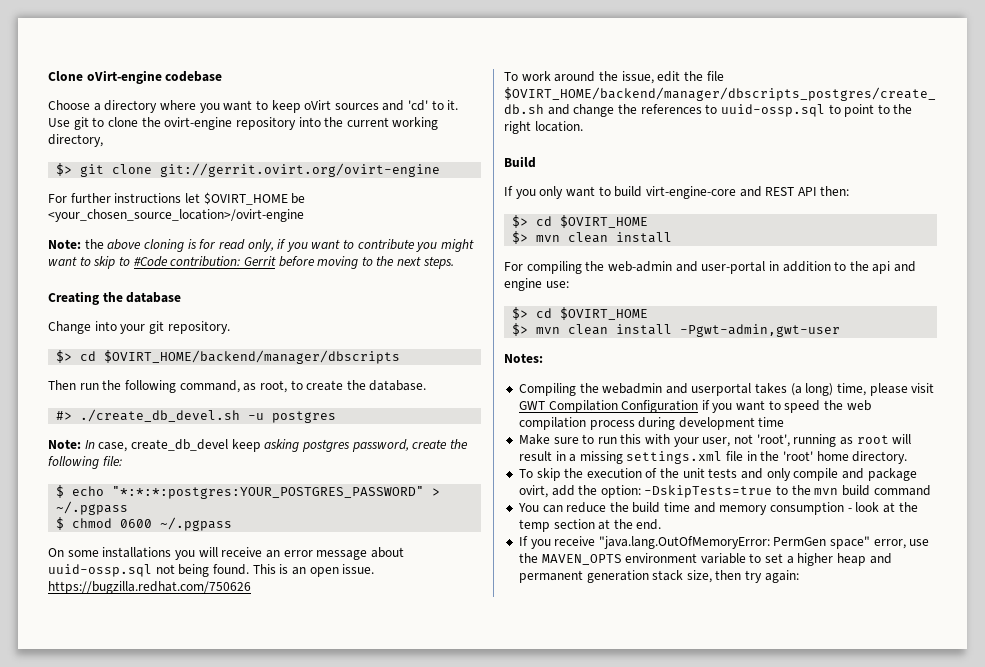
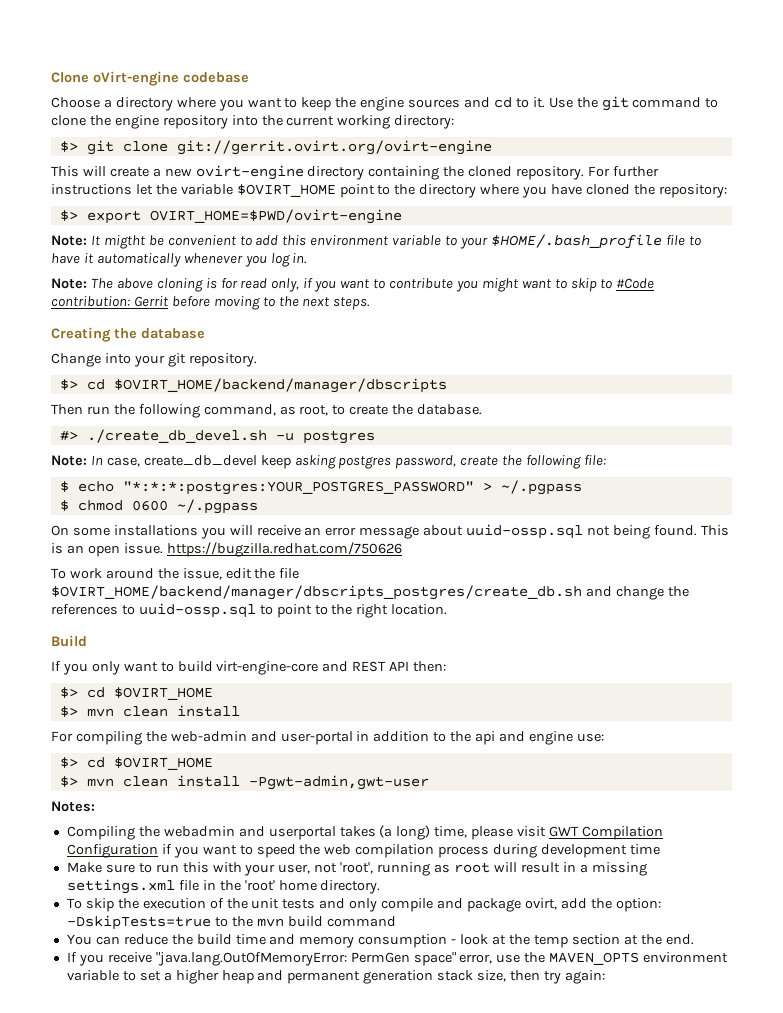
- Choose a directory where you want to keep oVirt sources and 'cd' to it.
+ Choose a directory where you want to keep the engine sources and cd to it.
- Use git to clone the ovirt-engine repository into the current working directory,
+ Use the git command to clone the engine repository into the current working directory:
- For further instructions let $OVIRT_HOME be <your_chosen_source_location>/ovirt-engine
- Note: the above cloning is for read only, if you want to contribute you might want to skip to #Code contribution: Gerrit before moving to the next steps.
+ This will create a new ovirt-engine directory containing the cloned repository. For further instructions let the variable $OVIRT_HOME point to the directory where you have cloned the repository:
+ $> export OVIRT_HOME=$PWD/ovirt-engine
+ Note: It migtht be convenient to add this environment variable to your $HOME/.bash_profile file to have it automatically whenever you log in.
+ Note: The above cloning is for read only, if you want to contribute you might want to skip to #Code contribution: Gerrit before moving to the next steps.

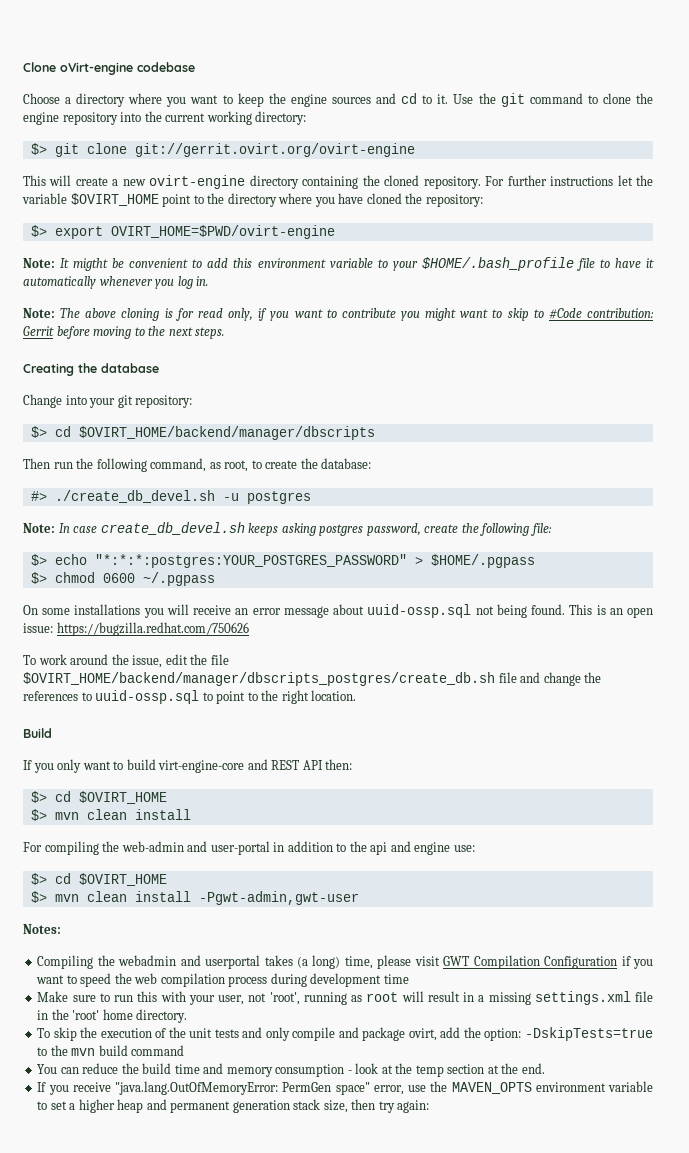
- Change into your git repository.
+ Change into your git repository:
- Then run the following command, as root, to create the database.
+ Then run the following command, as root, to create the database:
- Note: In case, create_db_devel keep asking postgres password, create the following file:
+ Note: In case create_db_devel.sh keeps asking postgres password, create the following file:
- $ echo "*:*:*:postgres:YOUR_POSTGRES_PASSWORD" > ~/.pgpass
- $ chmod 0600 ~/.pgpass
+ $> echo "*:*:*:postgres:YOUR_POSTGRES_PASSWORD" > $HOME/.pgpass
+ $> chmod 0600 ~/.pgpass
- This is an open issue. https://bugzilla.redhat.com/750626
+ This is an open issue: https://bugzilla.redhat.com/750626
- To work around the issue, edit the file $OVIRT_HOME/backend/manager/dbscripts_postgres/create_db.sh and change the references to uuid-ossp.sql to point to the right location.
+ To work around the issue, edit the file $OVIRT_HOME/backend/manager/dbscripts_postgres/create_db.sh file and change the references to uuid-ossp.sql to point to the right location.

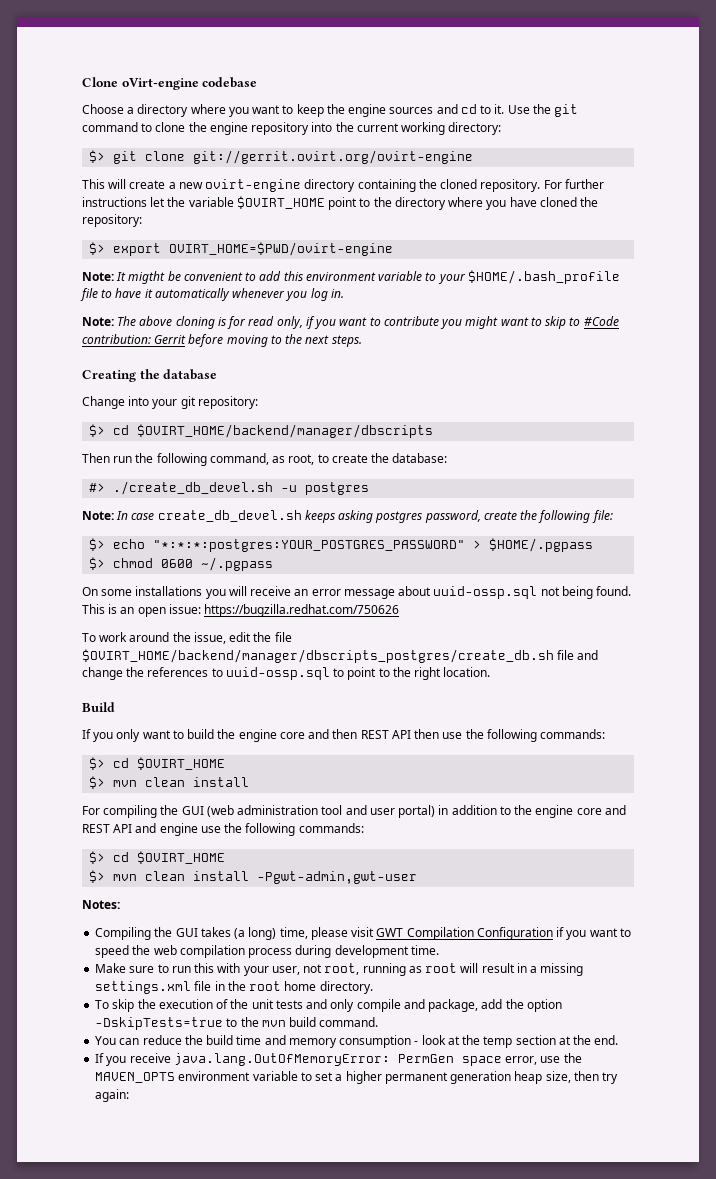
- If you only want to build virt-engine-core and REST API then:
+ If you only want to build the engine core and then REST API then use the following commands:
- For compiling the web-admin and user-portal in addition to the api and engine use:
+ For compiling the GUI (web administration tool and user portal) in addition to the engine core and REST API and engine use the following commands:
- Compiling the webadmin and userportal takes (a long) time, please visit GWT Compilation Configuration if you want to speed the web compilation process during development time
+ Compiling the GUI takes (a long) time, please visit GWT Compilation Configuration if you want to speed the web compilation process during development time.
- Make sure to run this with your user, not 'root', running as root will result in a missing settings.xml file in the 'root' home directory.
+ Make sure to run this with your user, not root, running as root will result in a missing settings.xml file in the root home directory.
- To skip the execution of the unit tests and only compile and package ovirt, add the option: -DskipTests=true to the mvn build command
+ To skip the execution of the unit tests and only compile and package, add the option -DskipTests=true to the mvn build command.
- If you receive "java.lang.OutOfMemoryError: PermGen space" error, use the MAVEN_OPTS environment variable to set a higher heap and permanent generation stack size, then try again:
+ If you receive java.lang.OutOfMemoryError: PermGen space error, use the MAVEN_OPTS environment variable to set a higher permanent generation heap size, then try again:

